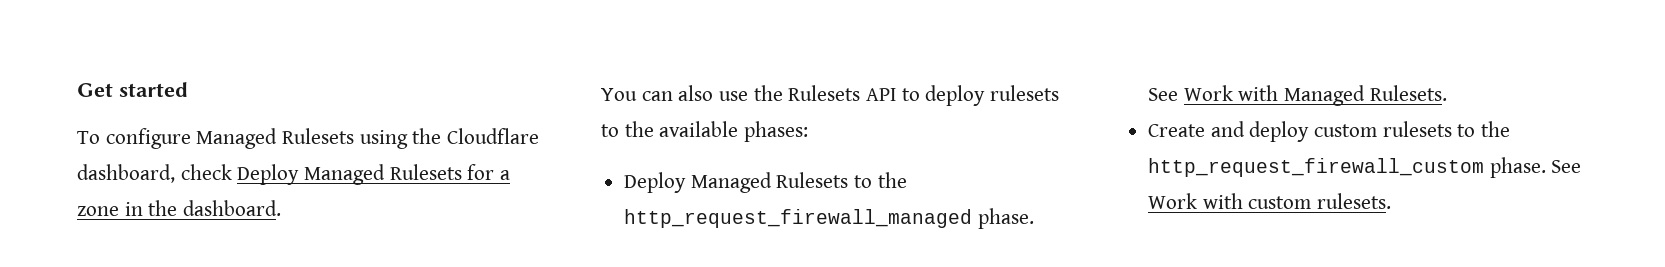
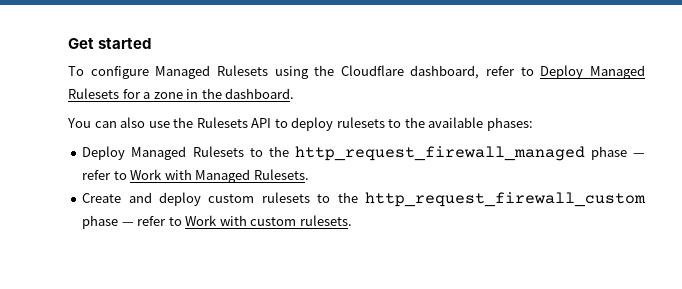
- To configure Managed Rulesets using the Cloudflare dashboard, check Deploy Managed Rulesets for a zone in the dashboard.
+ To configure Managed Rulesets using the Cloudflare dashboard, refer to Deploy Managed Rulesets for a zone in the dashboard.
- Deploy Managed Rulesets to the http_request_firewall_managed phase. See Work with Managed Rulesets.
+ Deploy Managed Rulesets to the http_request_firewall_managed phase — refer to Work with Managed Rulesets.
- Create and deploy custom rulesets to the http_request_firewall_custom phase. See Work with custom rulesets.
+ Create and deploy custom rulesets to the http_request_firewall_custom phase — refer to Work with custom rulesets.

